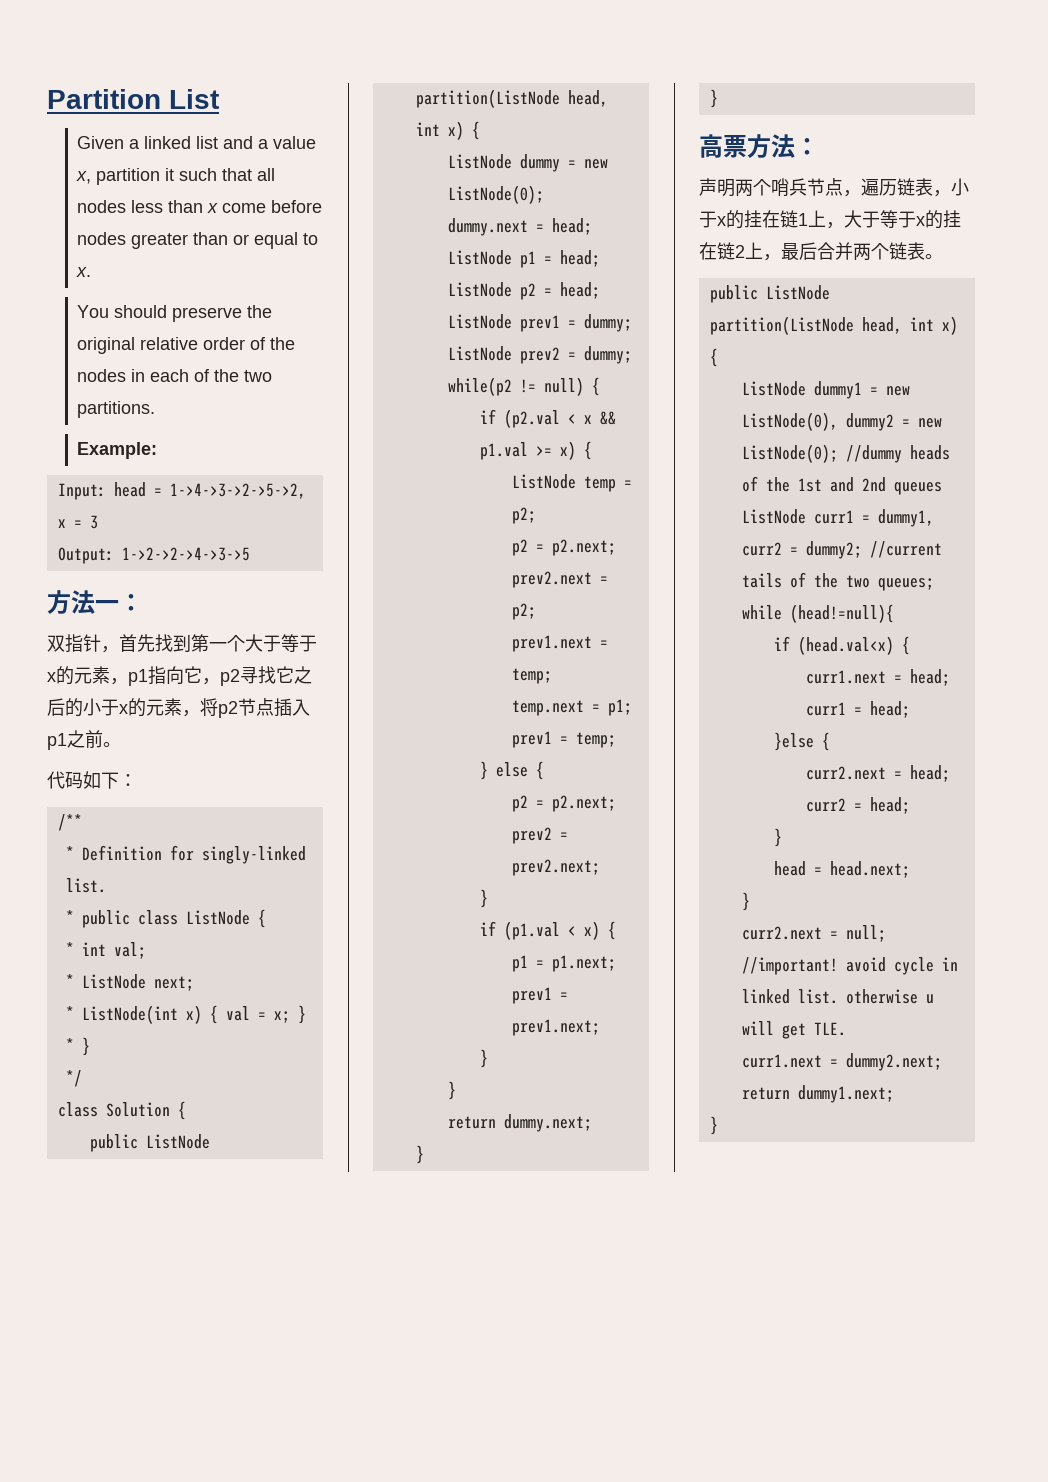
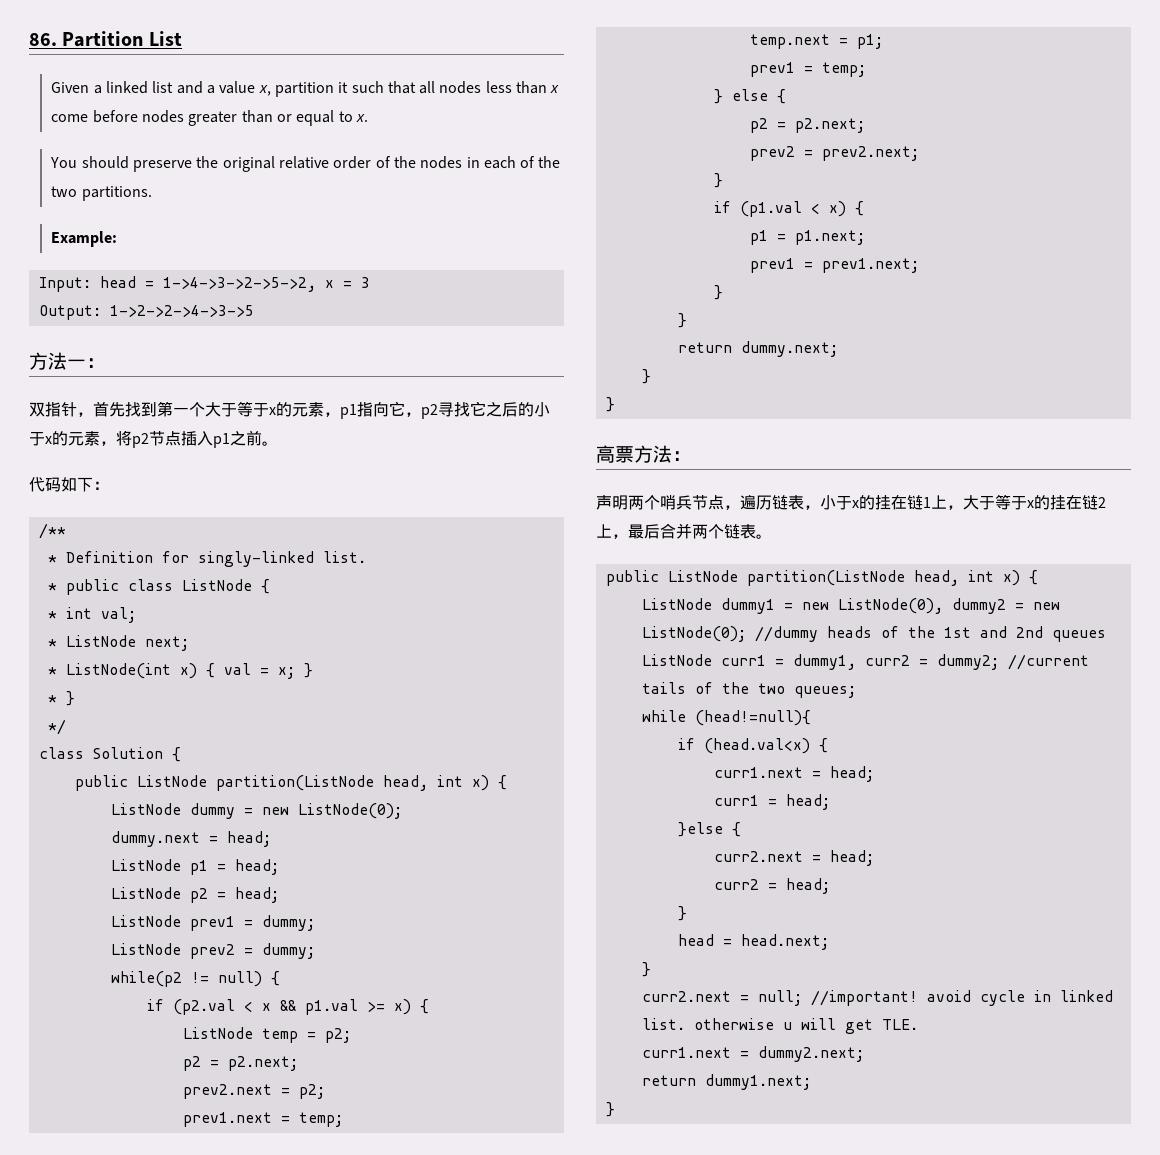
- Partition List
+ 86. Partition List

